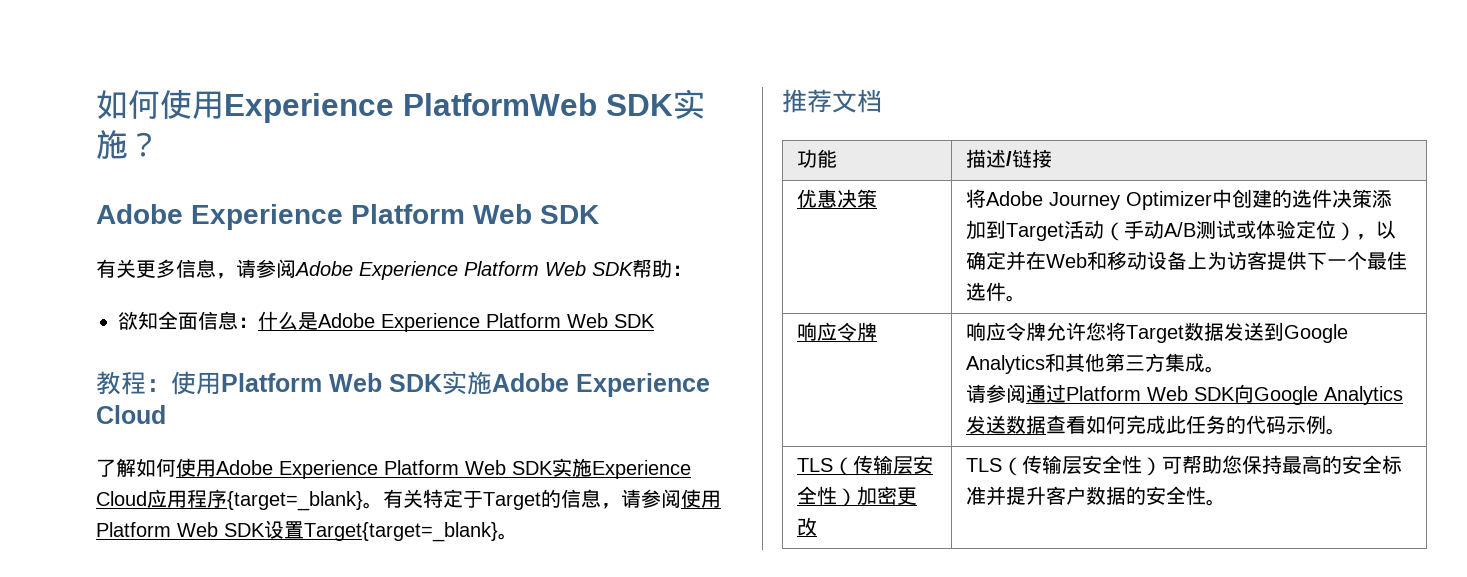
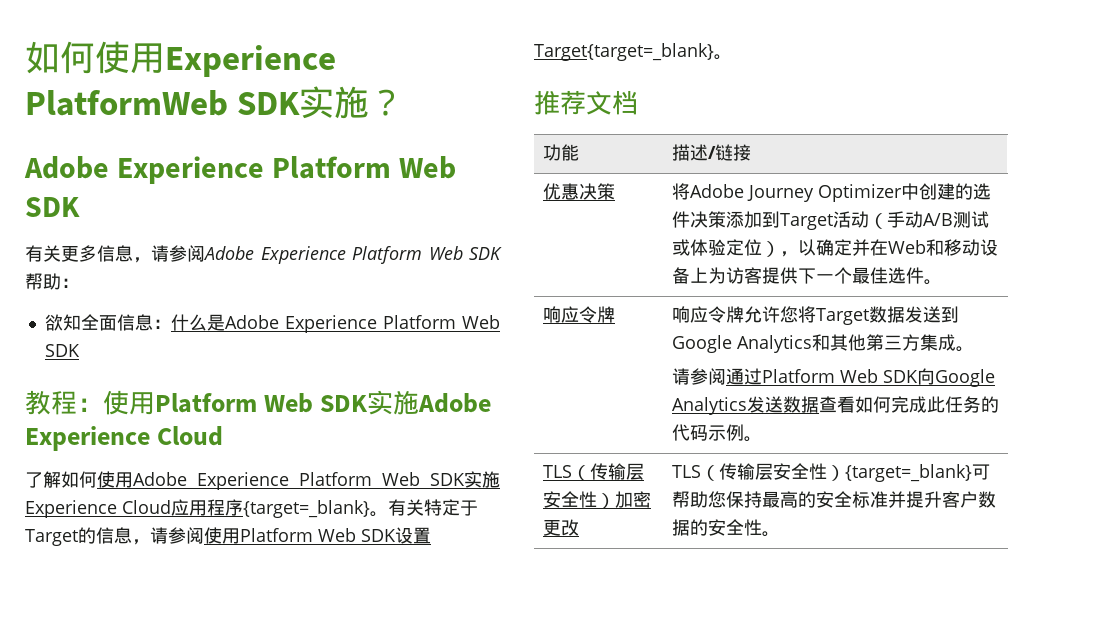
- TLS（传输层安全性）加密更改 | TLS（传输层安全性）可帮助您保持最高的安全标准并提升客户数据的安全性。
+ TLS（传输层安全性）加密更改 | TLS（传输层安全性）{target=_blank}可帮助您保持最高的安全标准并提升客户数据的安全性。

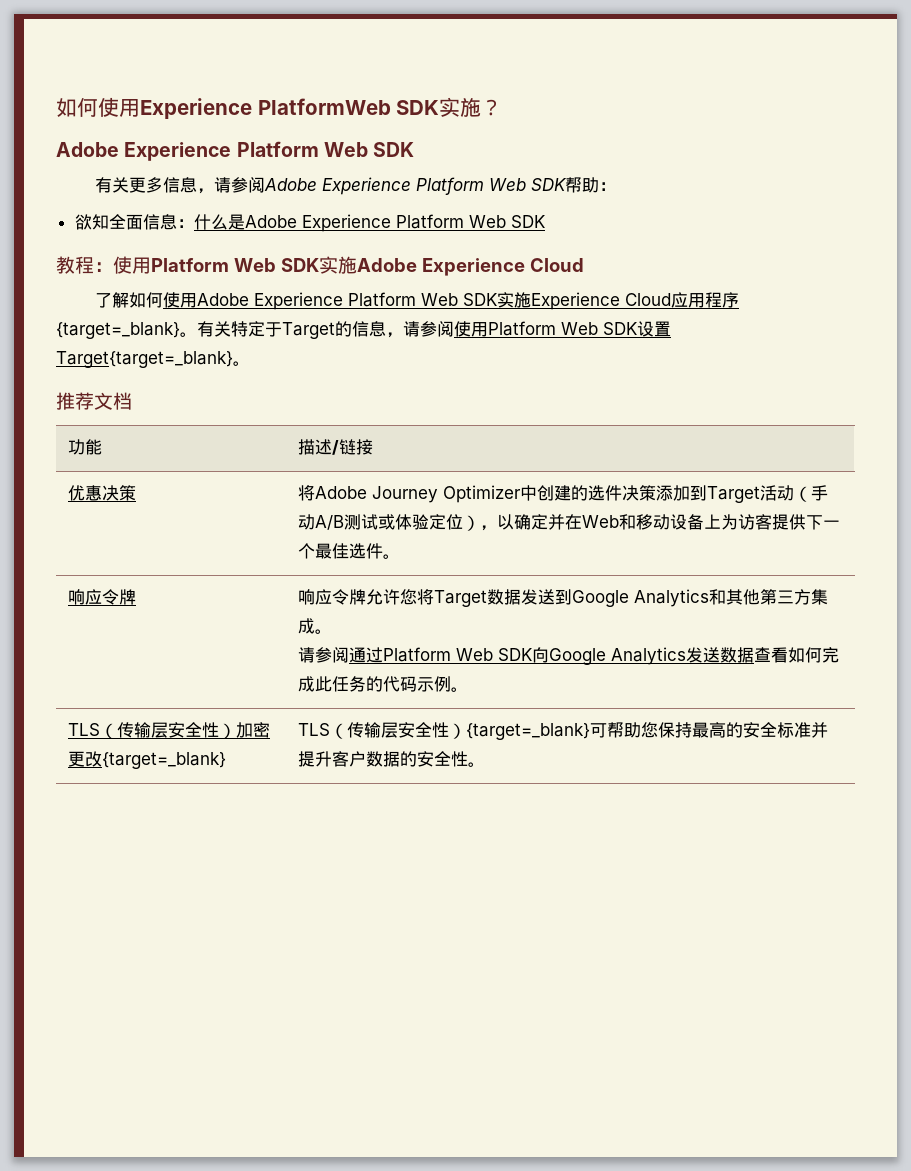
- TLS（传输层安全性）加密更改 | TLS（传输层安全性）{target=_blank}可帮助您保持最高的安全标准并提升客户数据的安全性。
+ TLS（传输层安全性）加密更改{target=_blank} | TLS（传输层安全性）{target=_blank}可帮助您保持最高的安全标准并提升客户数据的安全性。

